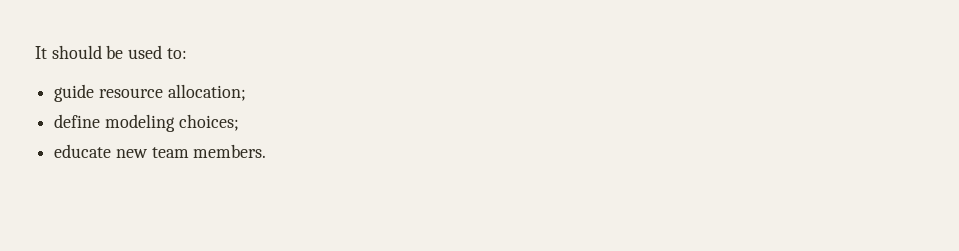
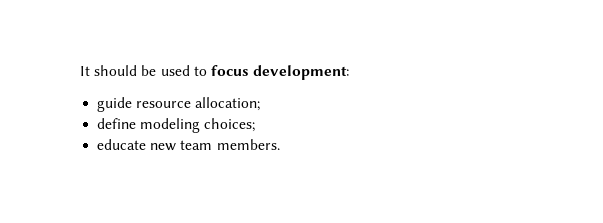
- It should be used to:
+ It should be used to focus development:

